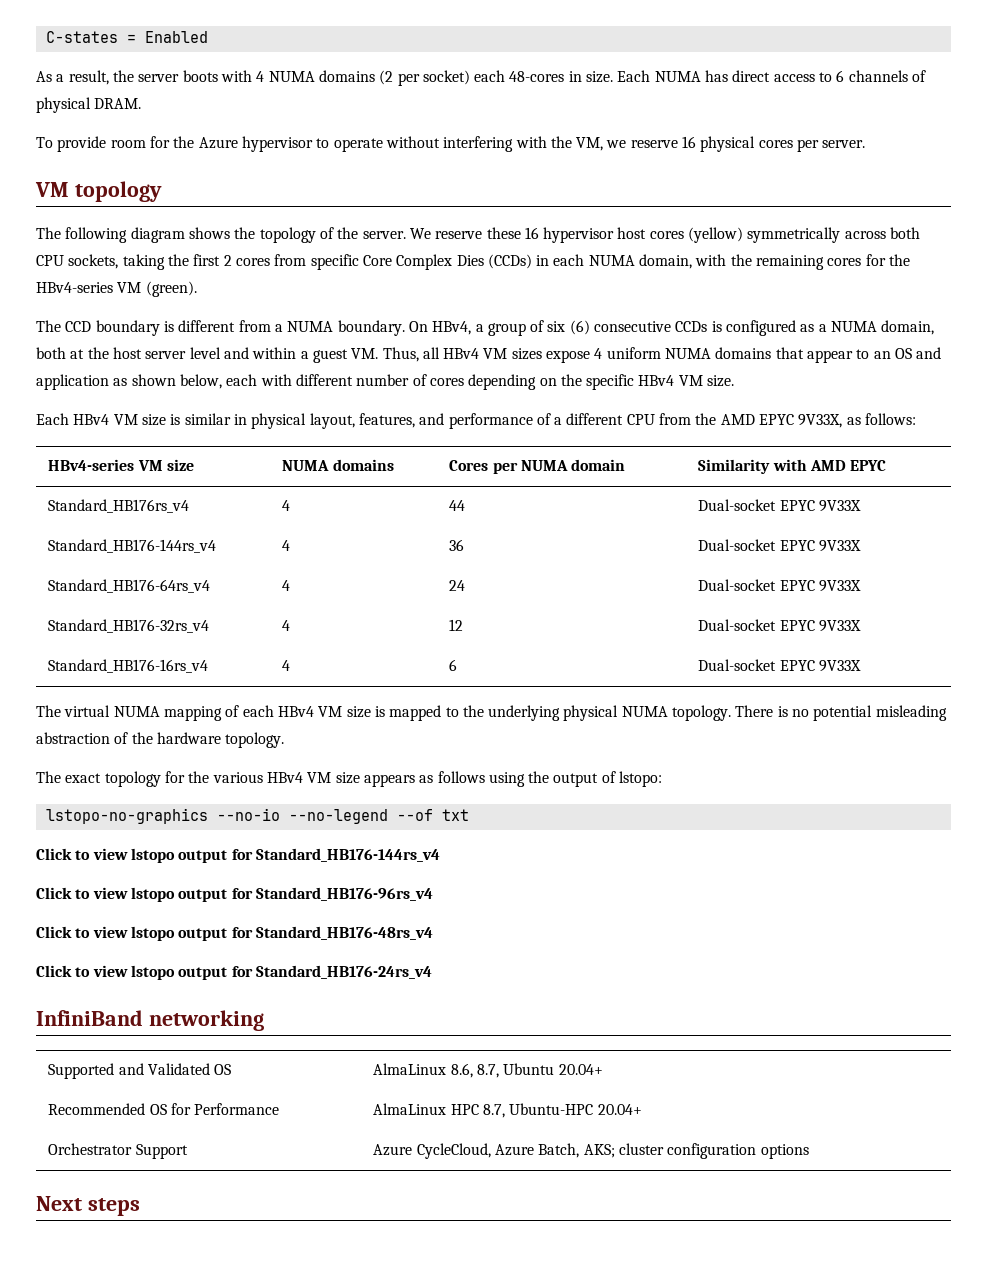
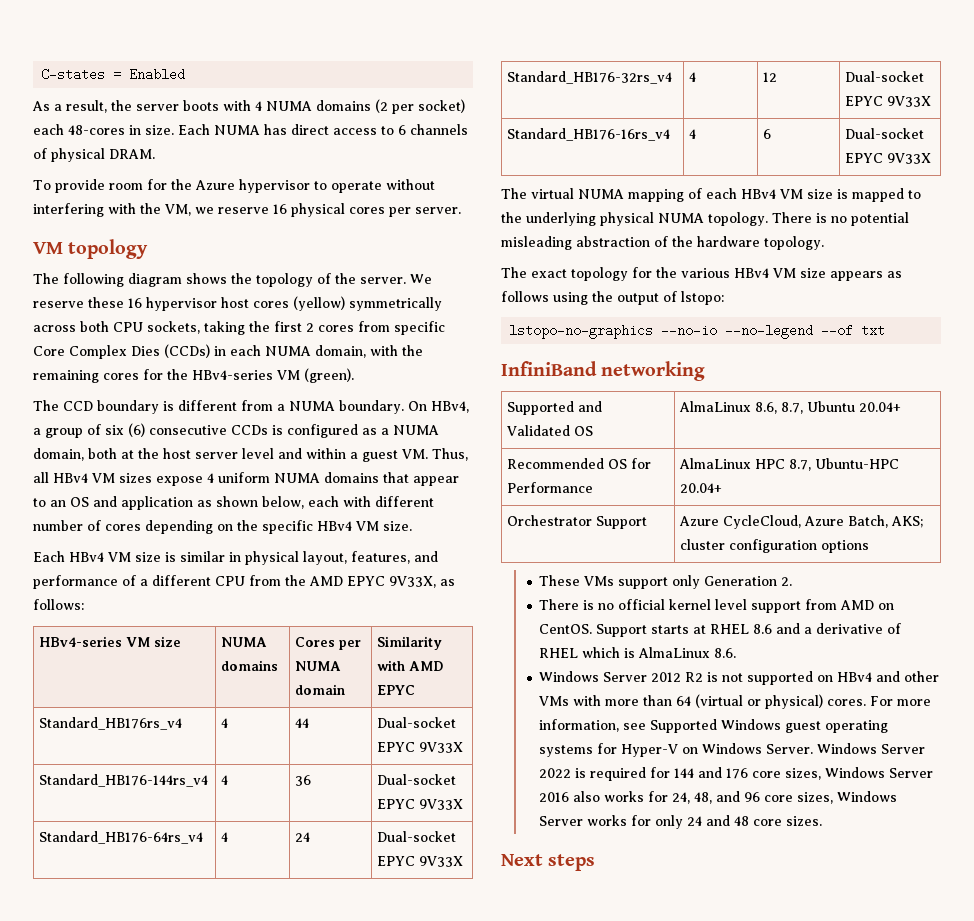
- Click to view lstopo output for Standard_HB176-144rs_v4
- Click to view lstopo output for Standard_HB176-96rs_v4
- Click to view lstopo output for Standard_HB176-48rs_v4
- Click to view lstopo output for Standard_HB176-24rs_v4
+ These VMs support only Generation 2.
+ There is no official kernel level support from AMD on CentOS. Support starts at RHEL 8.6 and a derivative of RHEL which is AlmaLinux 8.6.
+ Windows Server 2012 R2 is not supported on HBv4 and other VMs with more than 64 (virtual or physical) cores. For more information, see Supported Windows guest operating systems for Hyper-V on Windows Server. Windows Server 2022 is required for 144 and 176 core sizes, Windows Server 2016 also works for 24, 48, and 96 core sizes, Windows Server works for only 24 and 48 core sizes.

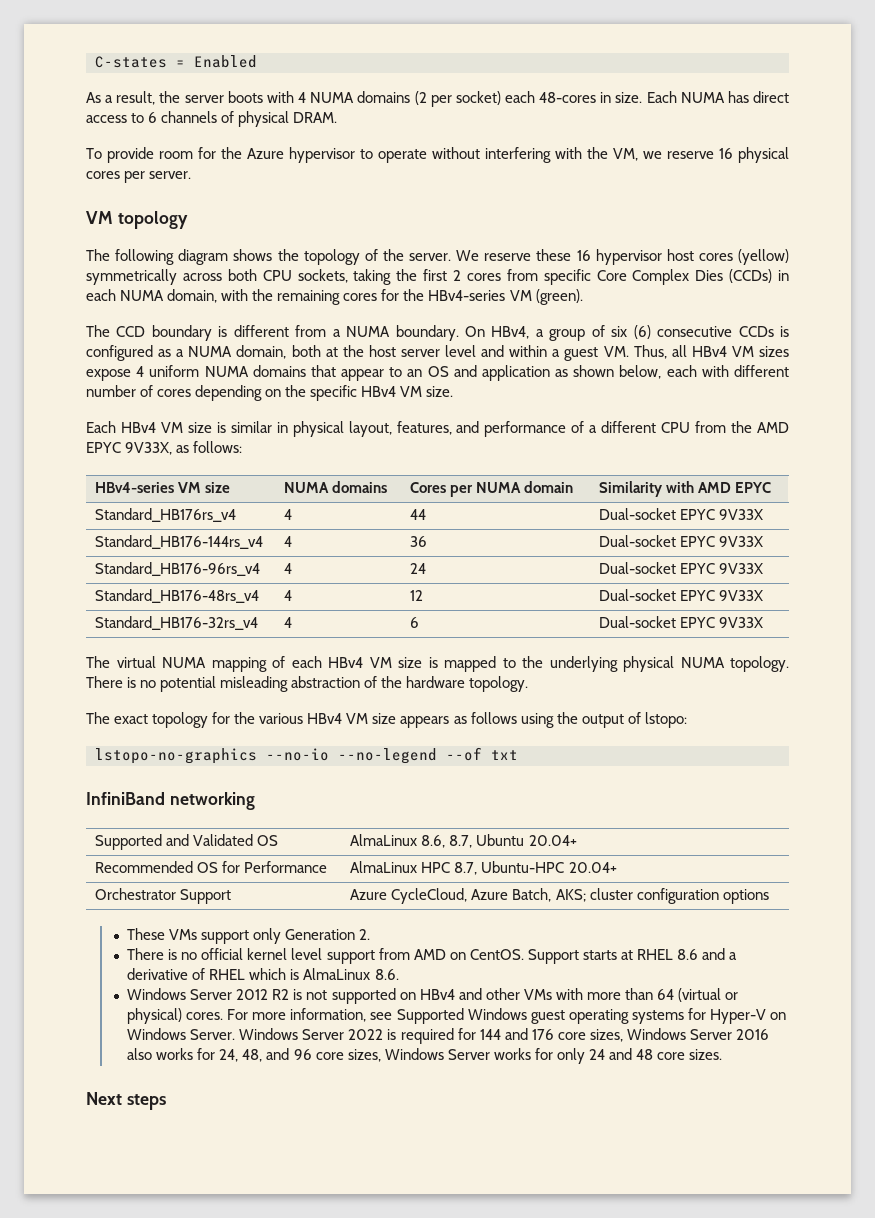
- Standard_HB176-64rs_v4 | 4 | 24 | Dual-socket EPYC 9V33X
+ Standard_HB176-96rs_v4 | 4 | 24 | Dual-socket EPYC 9V33X
- Standard_HB176-32rs_v4 | 4 | 12 | Dual-socket EPYC 9V33X
+ Standard_HB176-48rs_v4 | 4 | 12 | Dual-socket EPYC 9V33X
- Standard_HB176-16rs_v4 | 4 | 6 | Dual-socket EPYC 9V33X
+ Standard_HB176-32rs_v4 | 4 | 6 | Dual-socket EPYC 9V33X

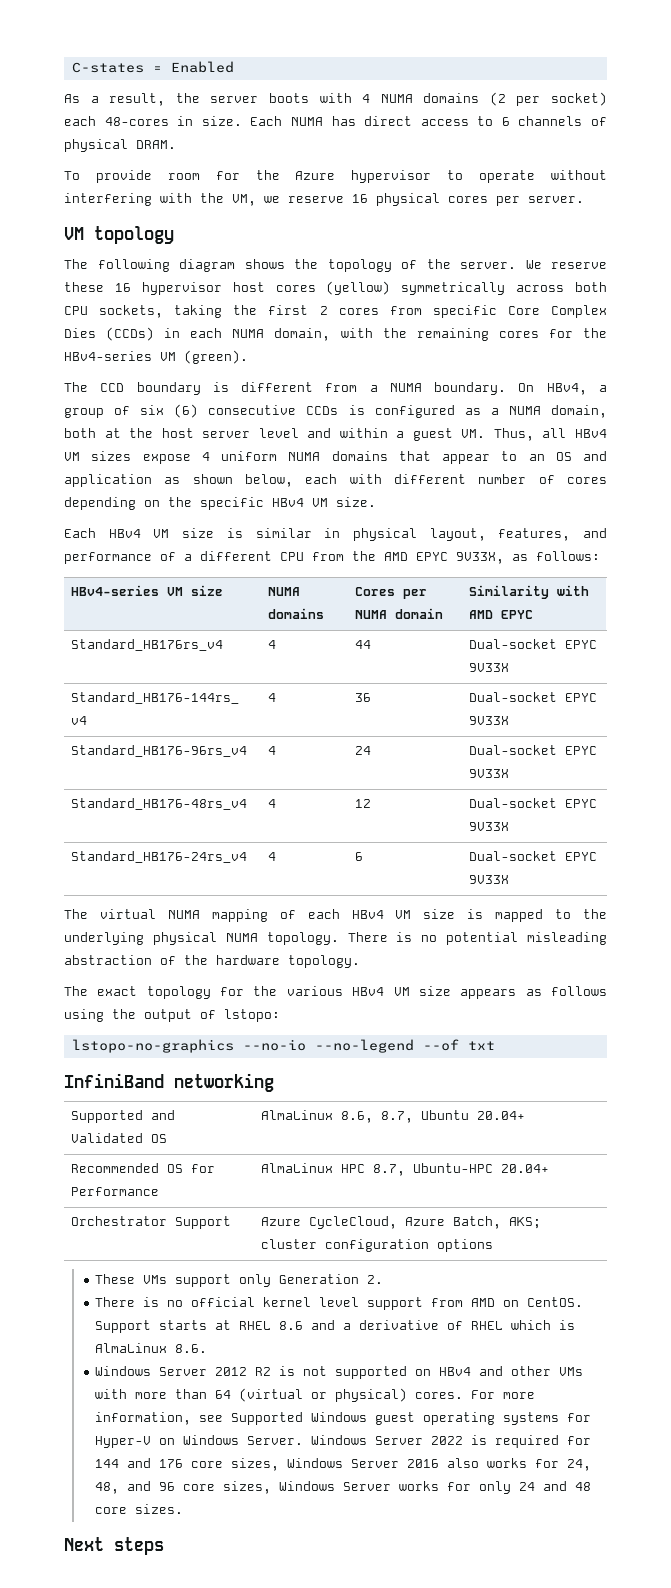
- Standard_HB176-32rs_v4 | 4 | 6 | Dual-socket EPYC 9V33X
+ Standard_HB176-24rs_v4 | 4 | 6 | Dual-socket EPYC 9V33X

